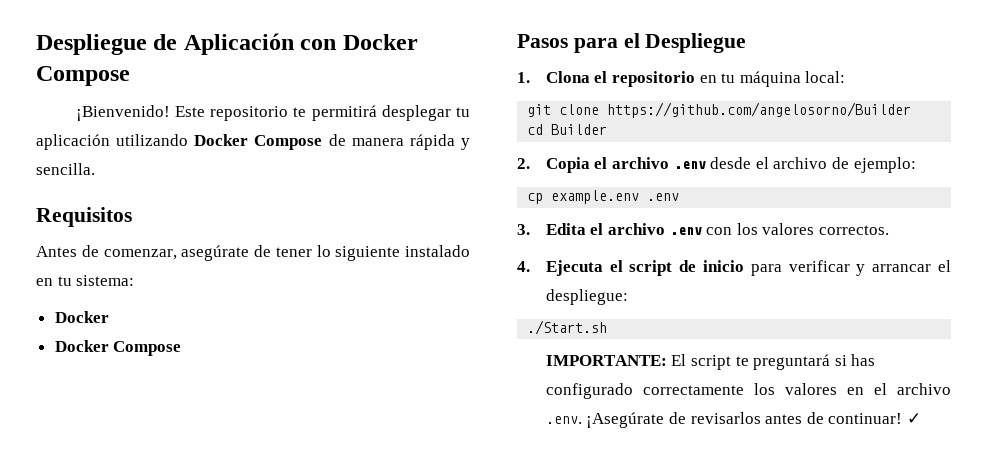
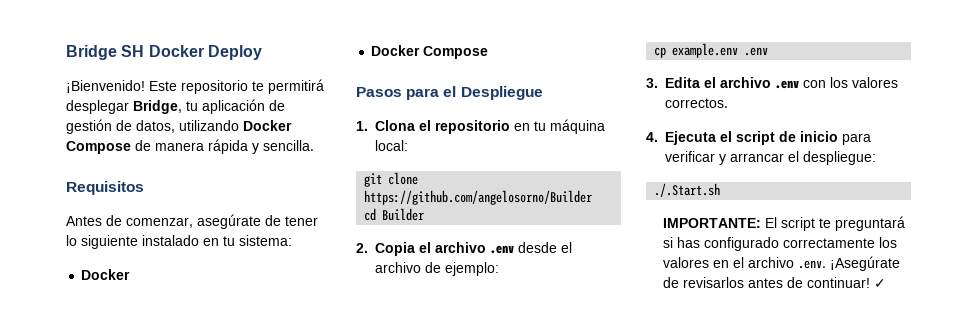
- Despliegue de Aplicación con Docker Compose
+ Bridge SH Docker Deploy
- Este repositorio te permitirá desplegar tu aplicación utilizando Docker Compose de manera rápida y sencilla.
+ Este repositorio te permitirá desplegar Bridge, tu aplicación de gestión de datos, utilizando Docker Compose de manera rápida y sencilla.
- ./Start.sh
+ ./.Start.sh

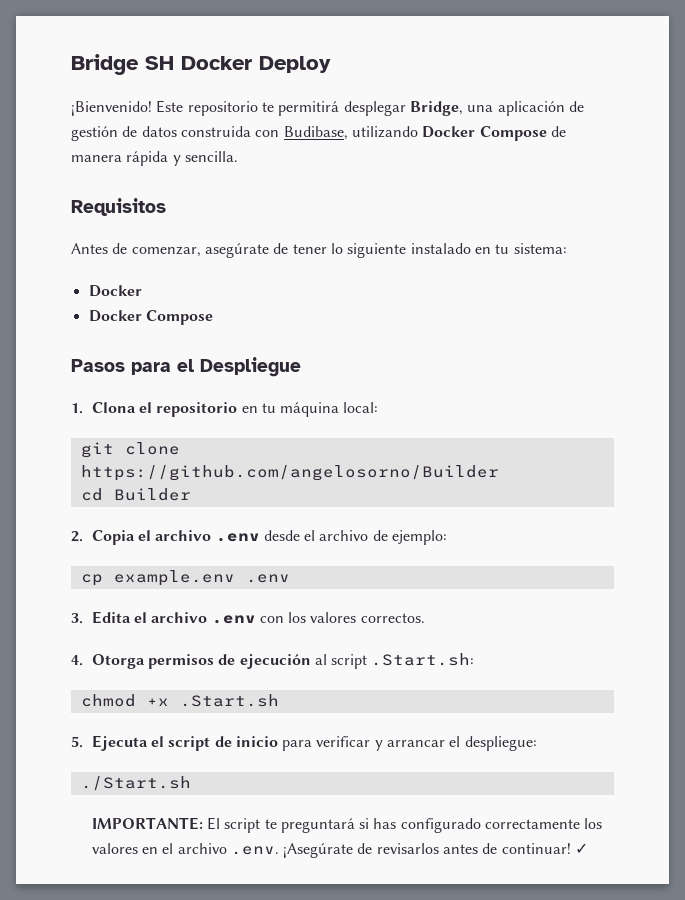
- Este repositorio te permitirá desplegar Bridge, tu aplicación de gestión de datos, utilizando Docker Compose de manera rápida y sencilla.
+ Este repositorio te permitirá desplegar Bridge, una aplicación de gestión de datos construida con Budibase, utilizando Docker Compose de manera rápida y sencilla.
- 4. Ejecuta el script de inicio para verificar y arrancar el despliegue:
+ 4. Otorga permisos de ejecución al script .Start.sh:
+ chmod +x .Start.sh
+ 5. Ejecuta el script de inicio para verificar y arrancar el despliegue:
- ./.Start.sh
+ ./Start.sh

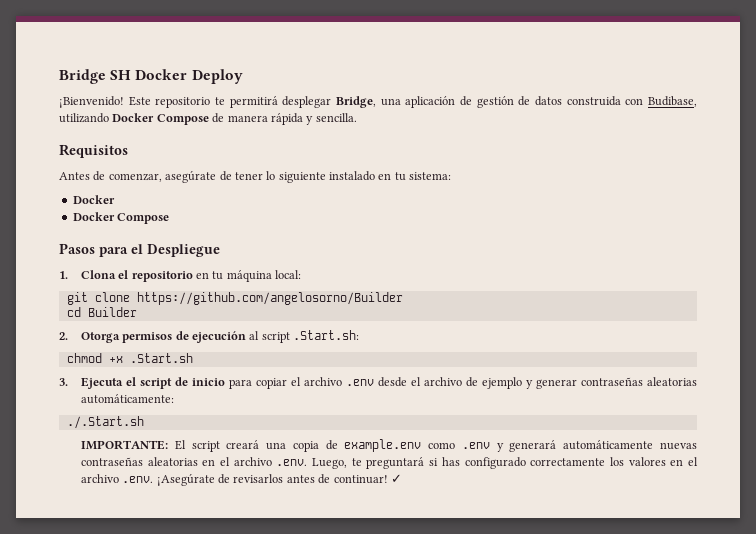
- 2. Copia el archivo .env desde el archivo de ejemplo:
- cp example.env .env
- 3. Edita el archivo .env con los valores correctos.
- 4. Otorga permisos de ejecución al script .Start.sh:
+ 2. Otorga permisos de ejecución al script .Start.sh:
- 5. Ejecuta el script de inicio para verificar y arrancar el despliegue:
- ./Start.sh
- IMPORTANTE: El script te preguntará si has configurado correctamente los valores en el archivo .env. ¡Asegúrate de revisarlos antes de continuar!
+ 3. Ejecuta el script de inicio para copiar el archivo .env desde el archivo de ejemplo y generar contraseñas aleatorias automáticamente:
+ ./.Start.sh
+ IMPORTANTE: El script creará una copia de example.env como .env y generará automáticamente nuevas contraseñas aleatorias en el archivo .env. Luego, te preguntará si has configurado correctamente los valores en el archivo .env. ¡Asegúrate de revisarlos antes de continuar!

